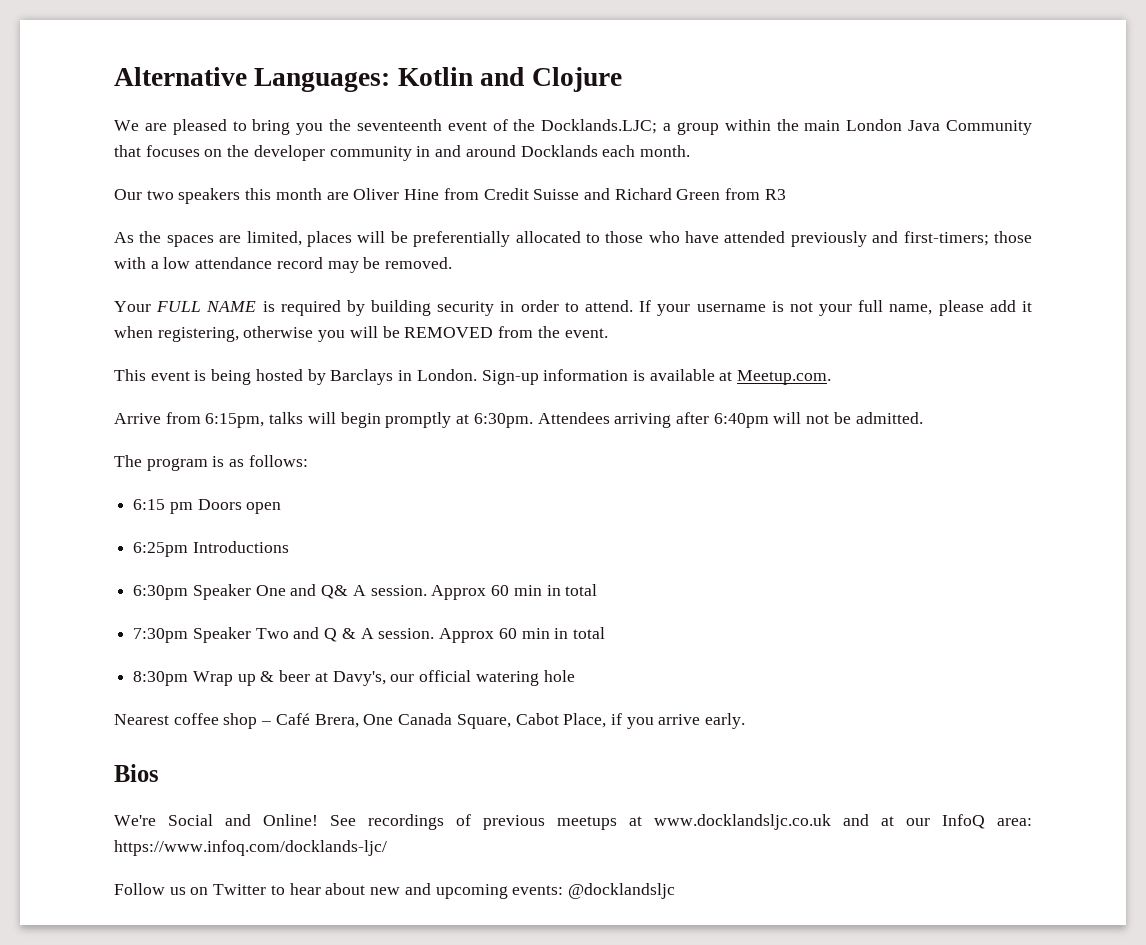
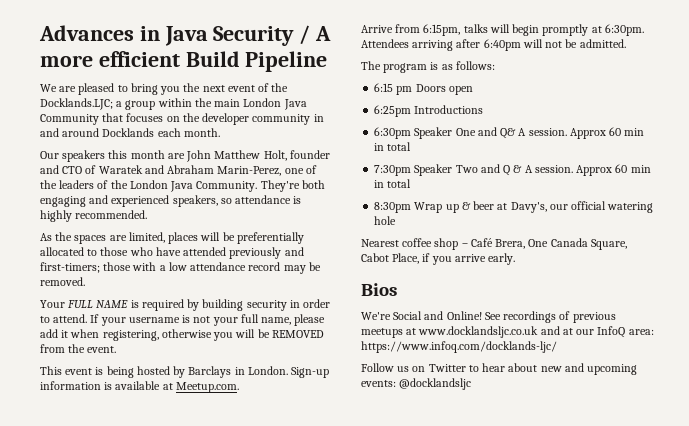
- Alternative Languages: Kotlin and Clojure
+ Advances in Java Security / A more efficient Build Pipeline
- We are pleased to bring you the seventeenth event of the Docklands.LJC; a group within the main London Java Community that focuses on the developer community in and around Docklands each month.
+ We are pleased to bring you the next event of the Docklands.LJC; a group within the main London Java Community that focuses on the developer community in and around Docklands each month.
- Our two speakers this month are Oliver Hine from Credit Suisse and Richard Green from R3
+ Our speakers this month are John Matthew Holt, founder and CTO of Waratek and Abraham Marin-Perez, one of the leaders of the London Java Community. They're both engaging and experienced speakers, so attendance is highly recommended.

